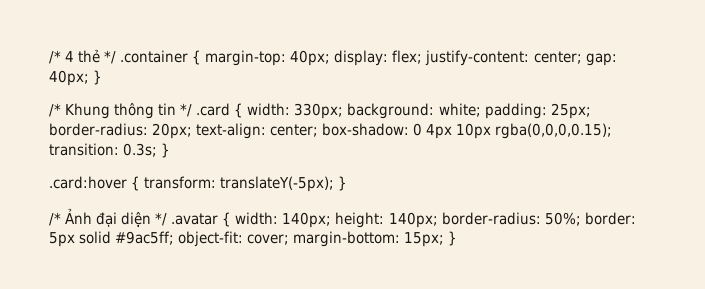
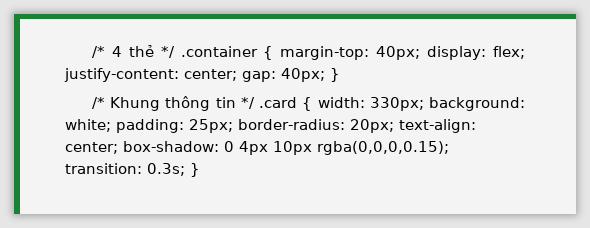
- .card:hover { transform: translateY(-5px); }
- /* Ảnh đại diện */ .avatar { width: 140px; height: 140px; border-radius: 50%; border: 5px solid #9ac5ff; object-fit: cover; margin-bottom: 15px; }

